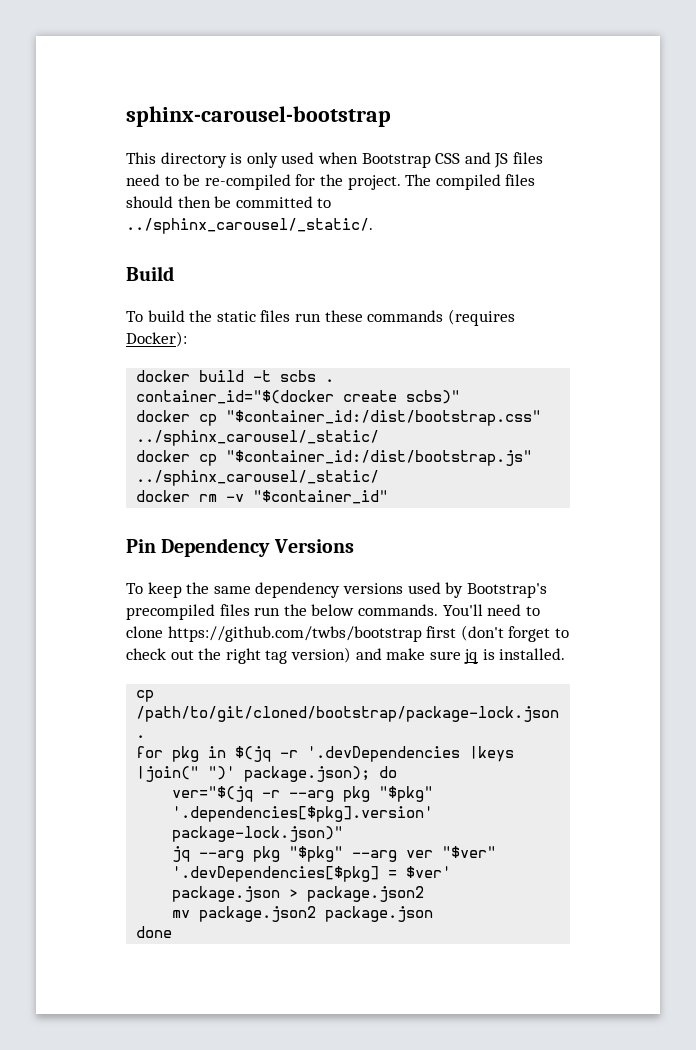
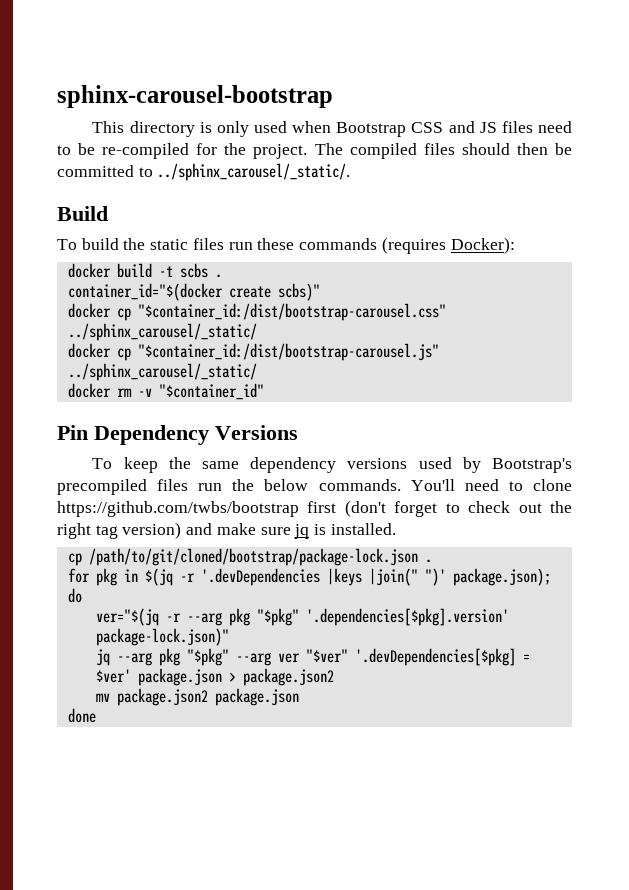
- docker cp "$container_id:/dist/bootstrap.css" ../sphinx_carousel/_static/
+ docker cp "$container_id:/dist/bootstrap-carousel.css" ../sphinx_carousel/_static/
- docker cp "$container_id:/dist/bootstrap.js" ../sphinx_carousel/_static/
+ docker cp "$container_id:/dist/bootstrap-carousel.js" ../sphinx_carousel/_static/

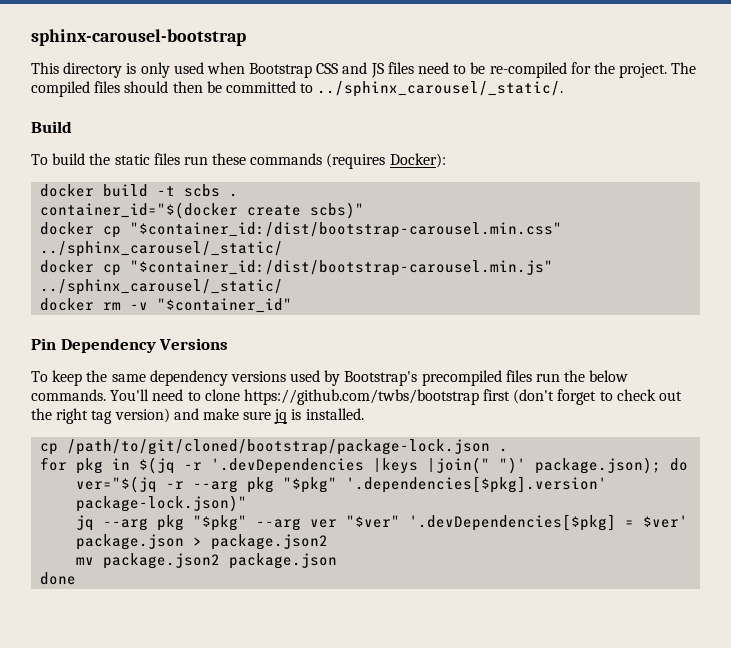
- docker cp "$container_id:/dist/bootstrap-carousel.css" ../sphinx_carousel/_static/
+ docker cp "$container_id:/dist/bootstrap-carousel.min.css" ../sphinx_carousel/_static/
- docker cp "$container_id:/dist/bootstrap-carousel.js" ../sphinx_carousel/_static/
+ docker cp "$container_id:/dist/bootstrap-carousel.min.js" ../sphinx_carousel/_static/

